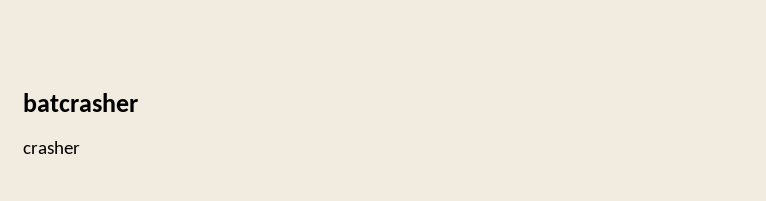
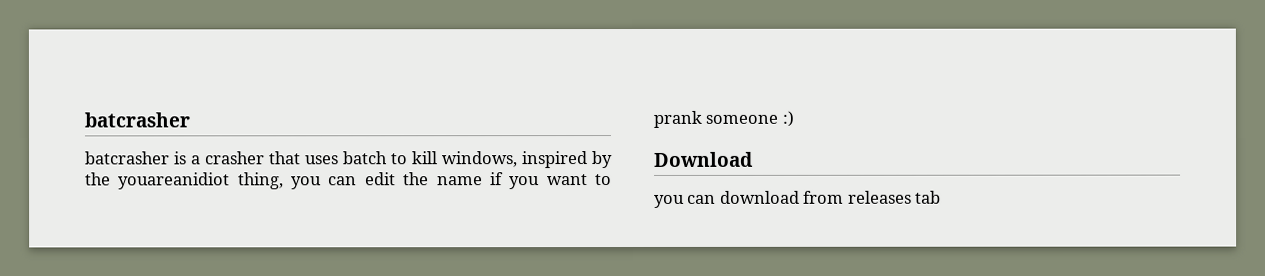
- crasher
+ batcrasher is a crasher that uses batch to kill windows, inspired by the youareanidiot thing, you can edit the name if you want to prank someone :)
+ Download
+ you can download from releases tab

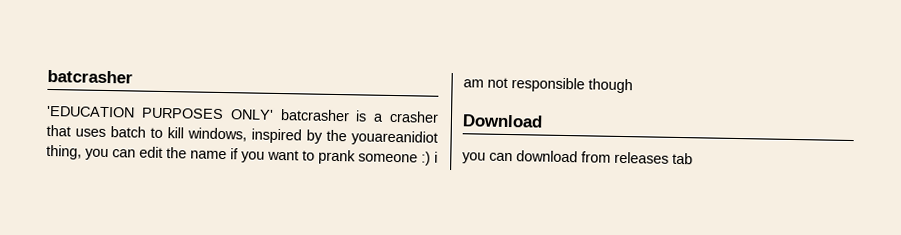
- batcrasher is a crasher that uses batch to kill windows, inspired by the youareanidiot thing, you can edit the name if you want to prank someone :)
+ 'EDUCATION PURPOSES ONLY' batcrasher is a crasher that uses batch to kill windows, inspired by the youareanidiot thing, you can edit the name if you want to prank someone :) i am not responsible though

